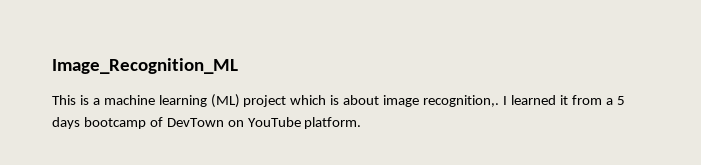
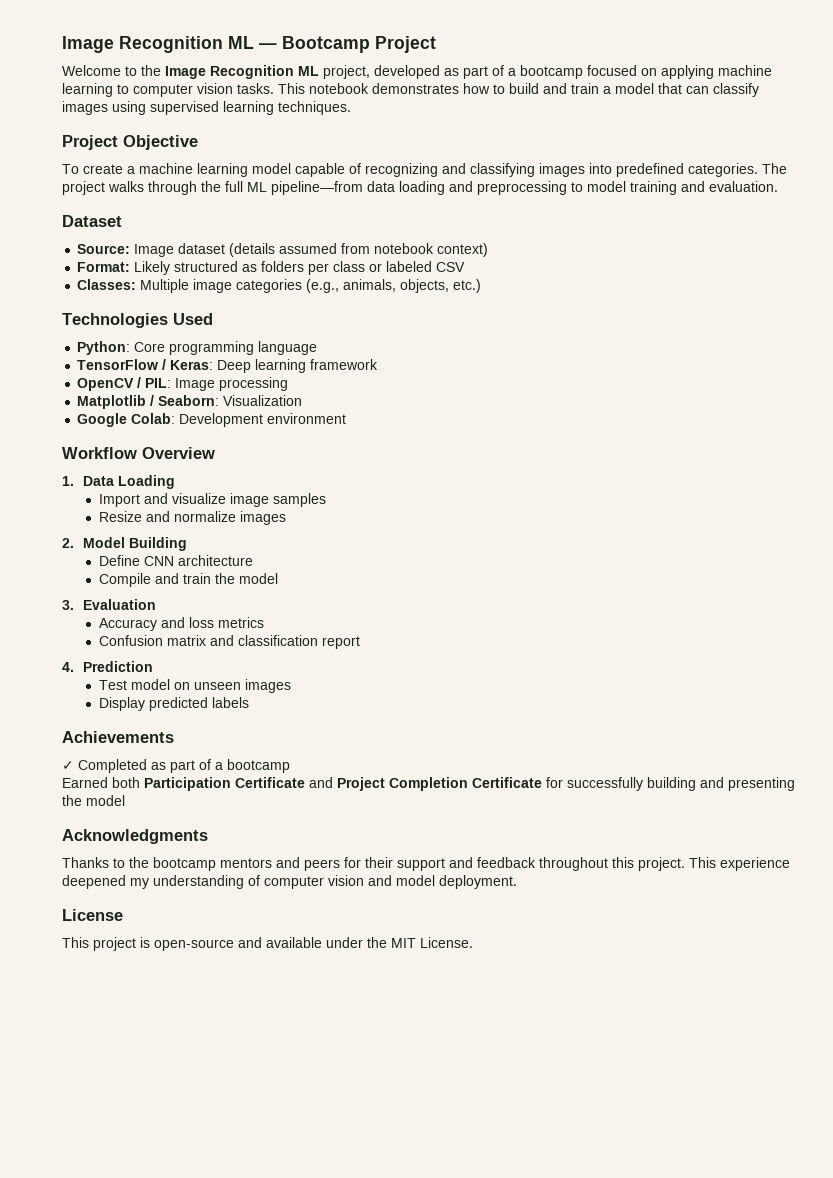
- Image_Recognition_ML
- This is a machine learning (ML) project which is about image recognition,. I learned it from a 5 days bootcamp of DevTown on YouTube platform.
+ Image Recognition ML — Bootcamp Project
+ Welcome to the Image Recognition ML project, developed as part of a bootcamp focused on applying machine learning to computer vision tasks. This notebook demonstrates how to build and train a model that can classify images using supervised learning techniques.
+ Project Objective
+ To create a machine learning model capable of recognizing and classifying images into predefined categories. The project walks through the full ML pipeline—from data loading and preprocessing to model training and evaluation.
+ Dataset
+ Source: Image dataset (details assumed from notebook context)
+ Format: Likely structured as folders per class or labeled CSV
+ Classes: Multiple image categories (e.g., animals, objects, etc.)
+ Technologies Used
+ Python: Core programming language
+ TensorFlow / Keras: Deep learning framework
+ OpenCV / PIL: Image processing
+ Matplotlib / Seaborn: Visualization
+ Google Colab: Development environment
+ Workflow Overview
+ 1. Data Loading
+ Import and visualize image samples
+ Resize and normalize images
+ 2. Model Building
+ Define CNN architecture
+ Compile and train the model
+ 3. Evaluation
+ Accuracy and loss metrics
+ Confusion matrix and classification report
+ 4. Prediction
+ Test model on unseen images
+ Display predicted labels
+ Achievements
+ ✓ Completed as part of a bootcamp
+ Earned both Participation Certificate and Project Completion Certificate for successfully building and presenting the model
+ Acknowledgments
+ Thanks to the bootcamp mentors and peers for their support and feedback throughout this project. This experience deepened my understanding of computer vision and model deployment.
+ License
+ This project is open-source and available under the MIT License.

